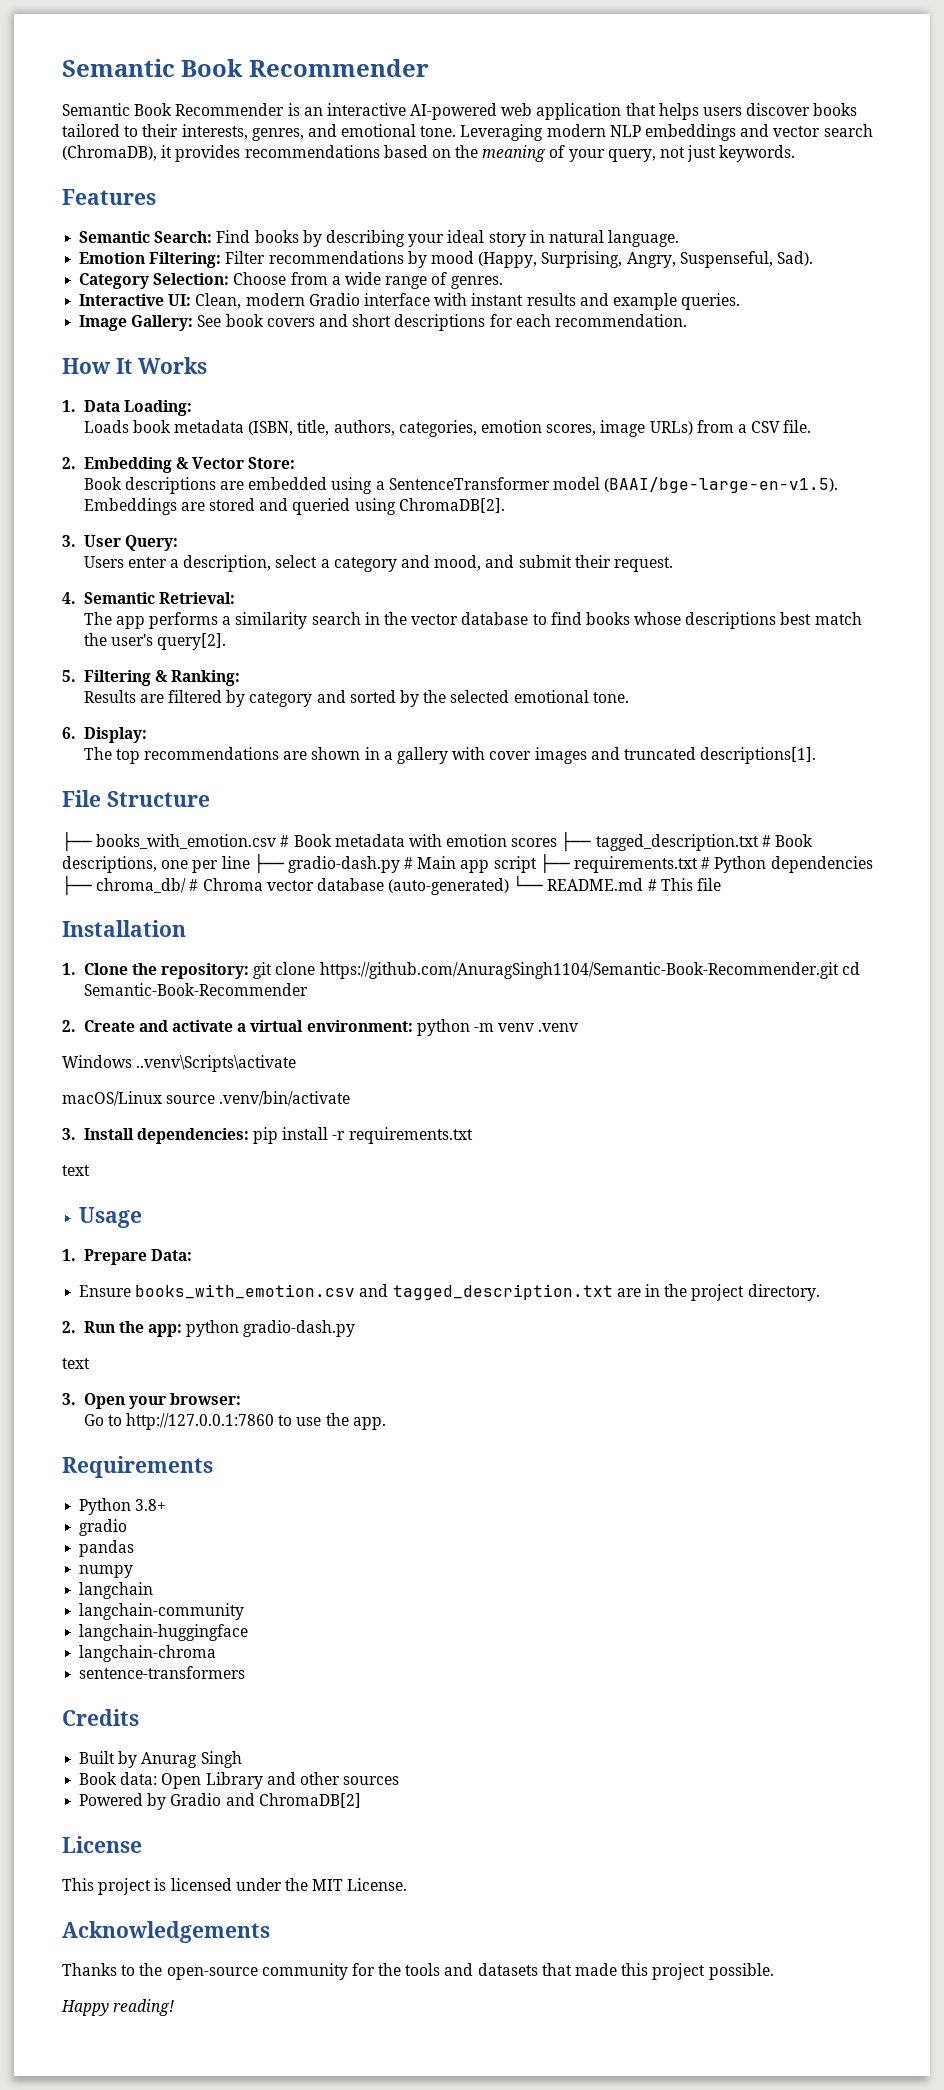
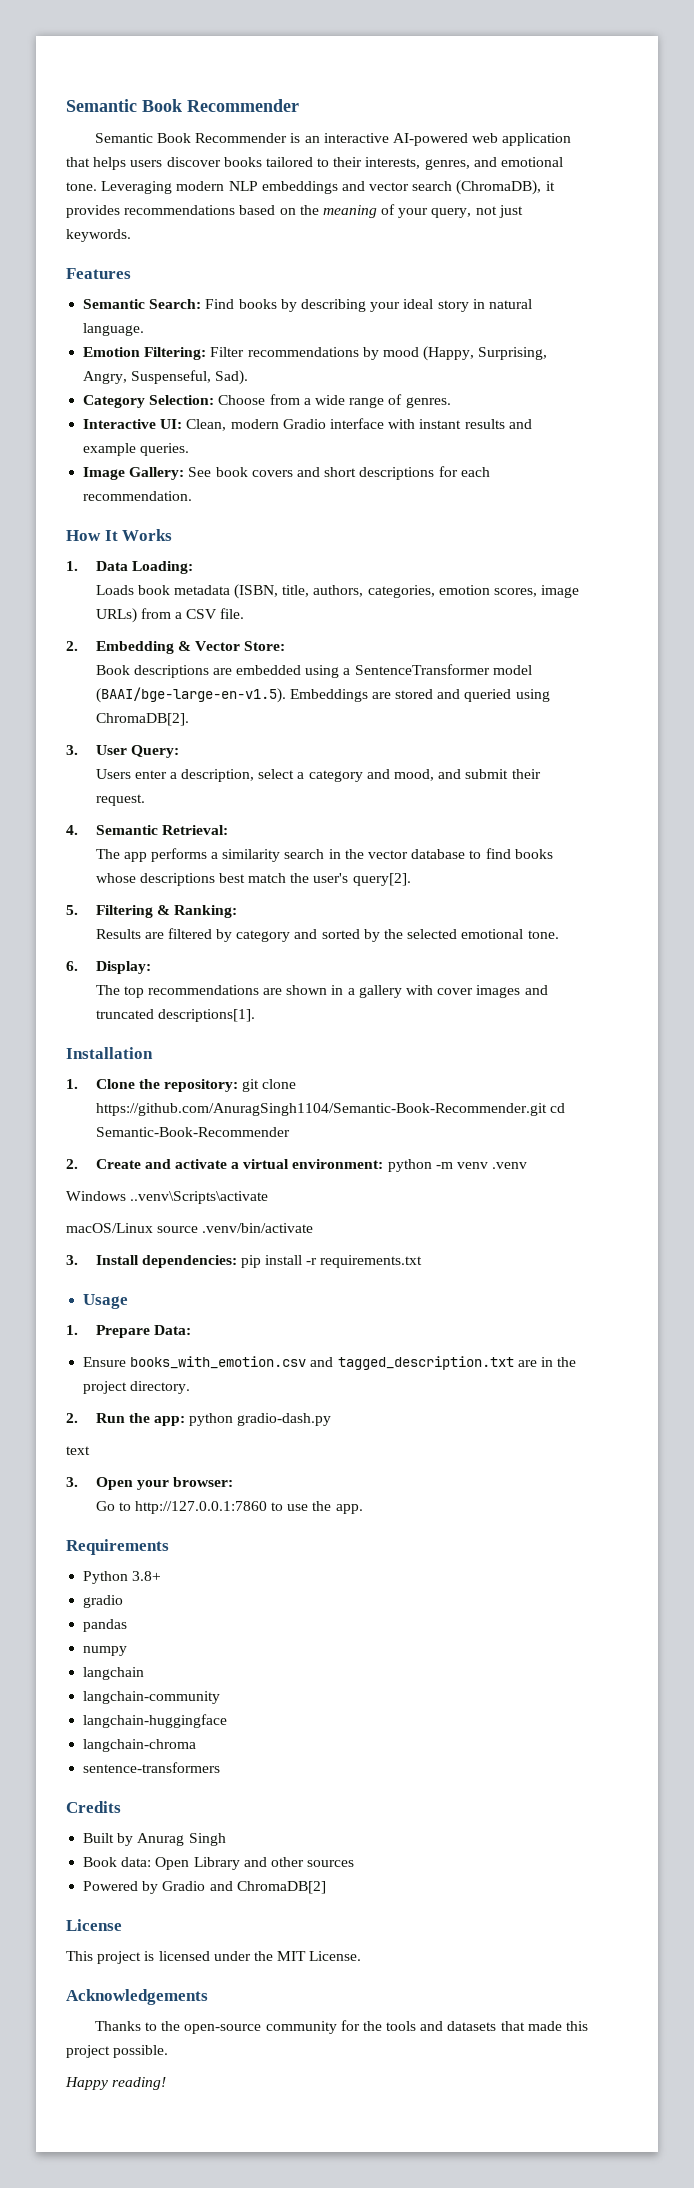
- File Structure
- ├── books_with_emotion.csv # Book metadata with emotion scores ├── tagged_description.txt # Book descriptions, one per line ├── gradio-dash.py # Main app script ├── requirements.txt # Python dependencies ├── chroma_db/ # Chroma vector database (auto-generated) └── README.md # This file
  3. Install dependencies: pip install -r requirements.txt
- text

